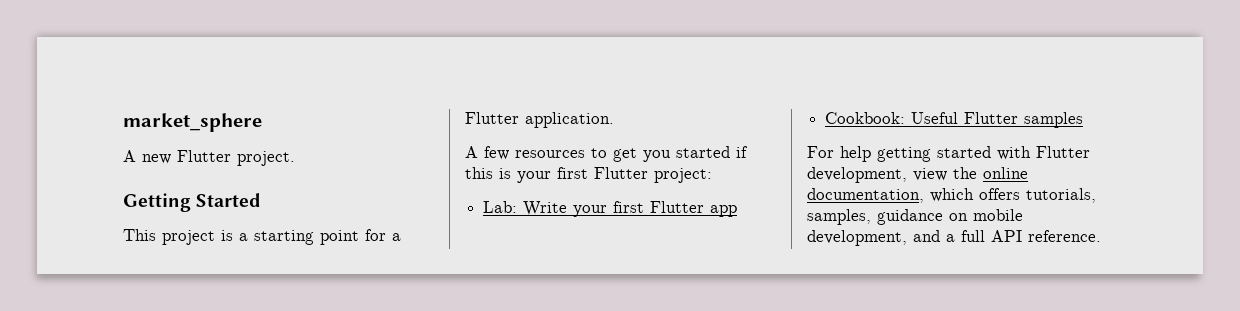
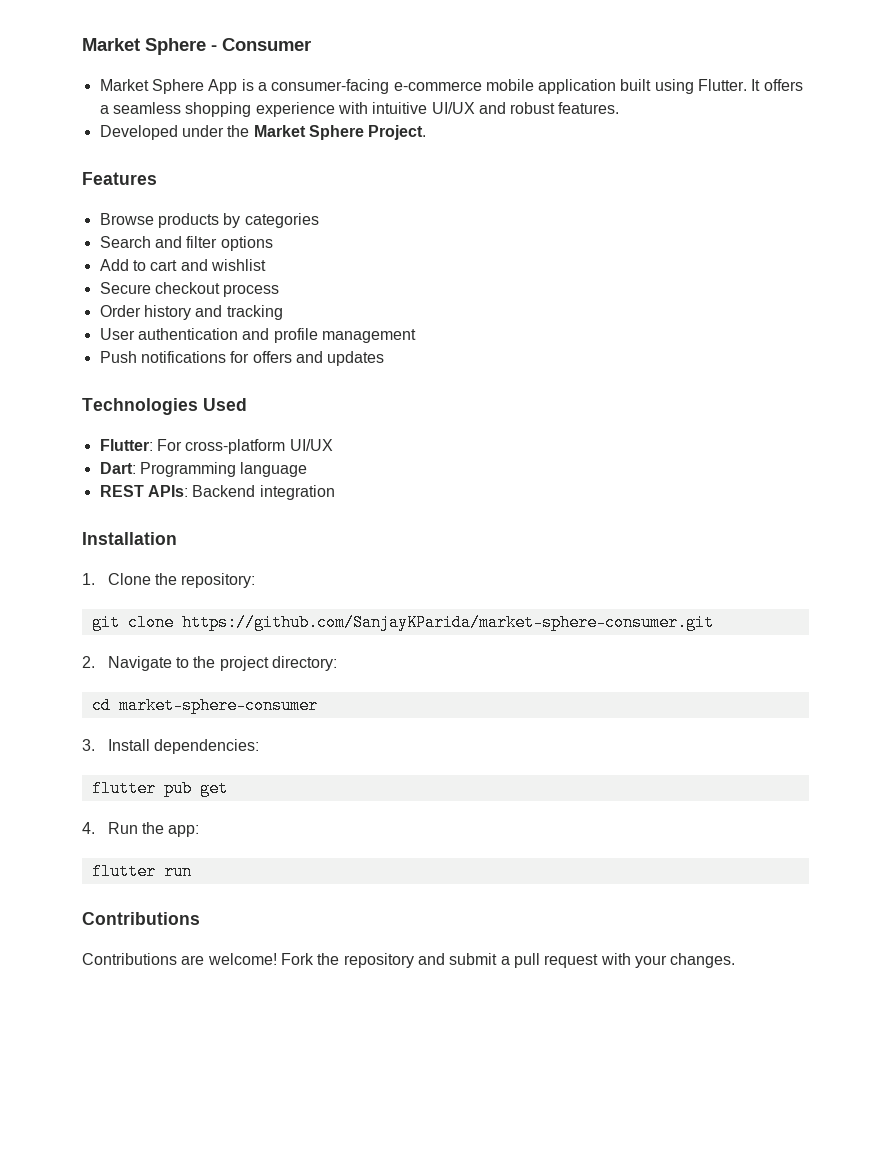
- market_sphere
- A new Flutter project.
- Getting Started
- This project is a starting point for a Flutter application.
- A few resources to get you started if this is your first Flutter project:
- Lab: Write your first Flutter app
- Cookbook: Useful Flutter samples
- For help getting started with Flutter development, view the online documentation, which offers tutorials, samples, guidance on mobile development, and a full API reference.
+ Market Sphere - Consumer
+ Market Sphere App is a consumer-facing e-commerce mobile application built using Flutter. It offers a seamless shopping experience with intuitive UI/UX and robust features.
+ Developed under the Market Sphere Project.
+ Features
+ Browse products by categories
+ Search and filter options
+ Add to cart and wishlist
+ Secure checkout process
+ Order history and tracking
+ User authentication and profile management
+ Push notifications for offers and updates
+ Technologies Used
+ Flutter: For cross-platform UI/UX
+ Dart: Programming language
+ REST APIs: Backend integration
+ Installation
+ 1. Clone the repository:
+ git clone https://github.com/SanjayKParida/market-sphere-consumer.git
+ 2. Navigate to the project directory:
+ cd market-sphere-consumer
+ 3. Install dependencies:
+ flutter pub get
+ 4. Run the app:
+ flutter run
+ Contributions
+ Contributions are welcome! Fork the repository and submit a pull request with your changes.

